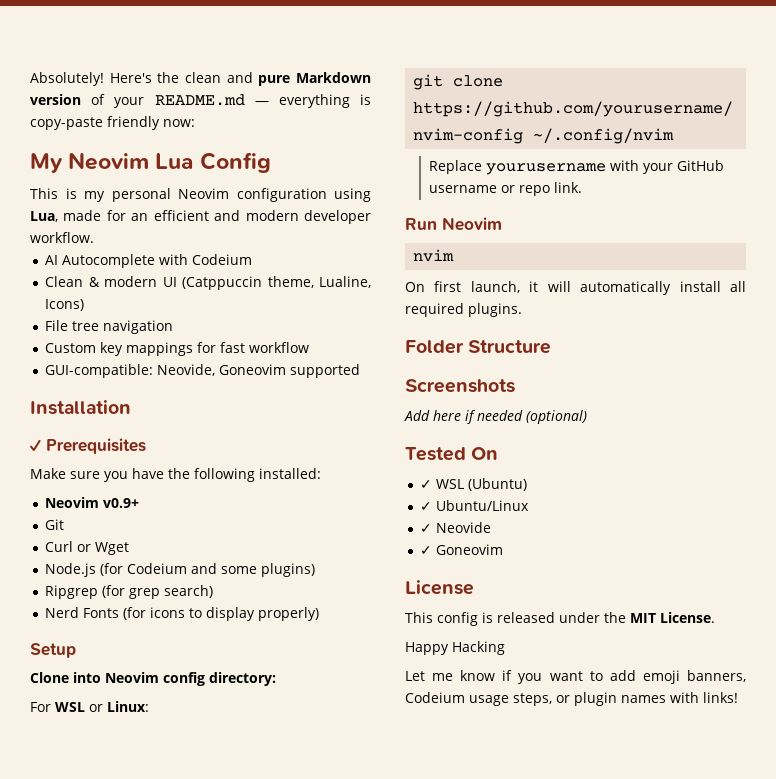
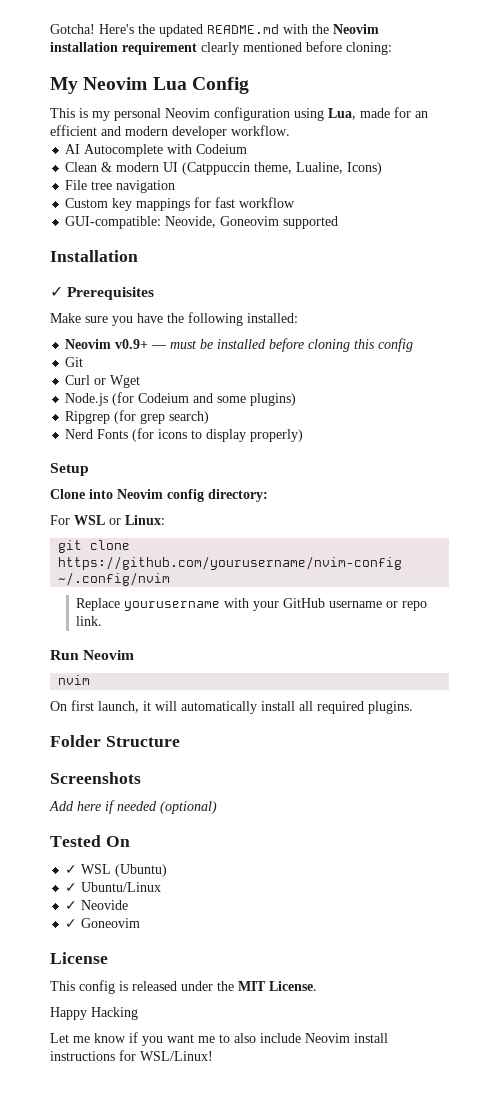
- Absolutely!
+ Gotcha!
- Here's the clean and pure Markdown version of your README.md — everything is copy-paste friendly now:
+ Here's the updated README.md with the Neovim installation requirement clearly mentioned before cloning:
- Neovim v0.9+
+ Neovim v0.9+ — must be installed before cloning this config
- Let me know if you want to add emoji banners, Codeium usage steps, or plugin names with links!
+ Let me know if you want me to also include Neovim install instructions for WSL/Linux!

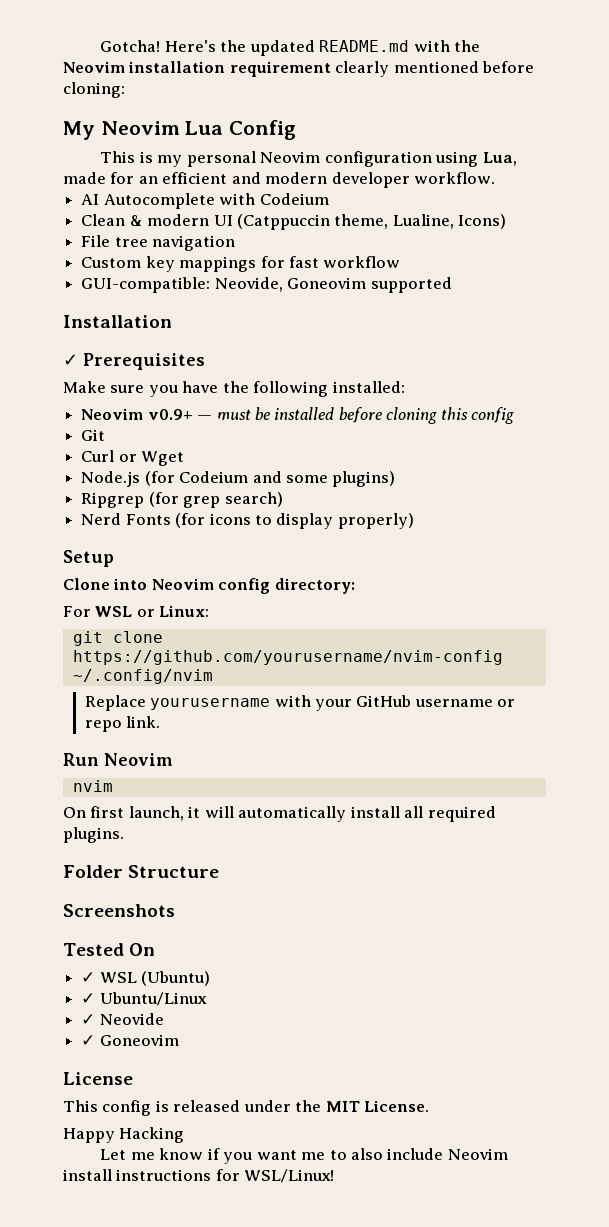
- Add here if needed (optional)

